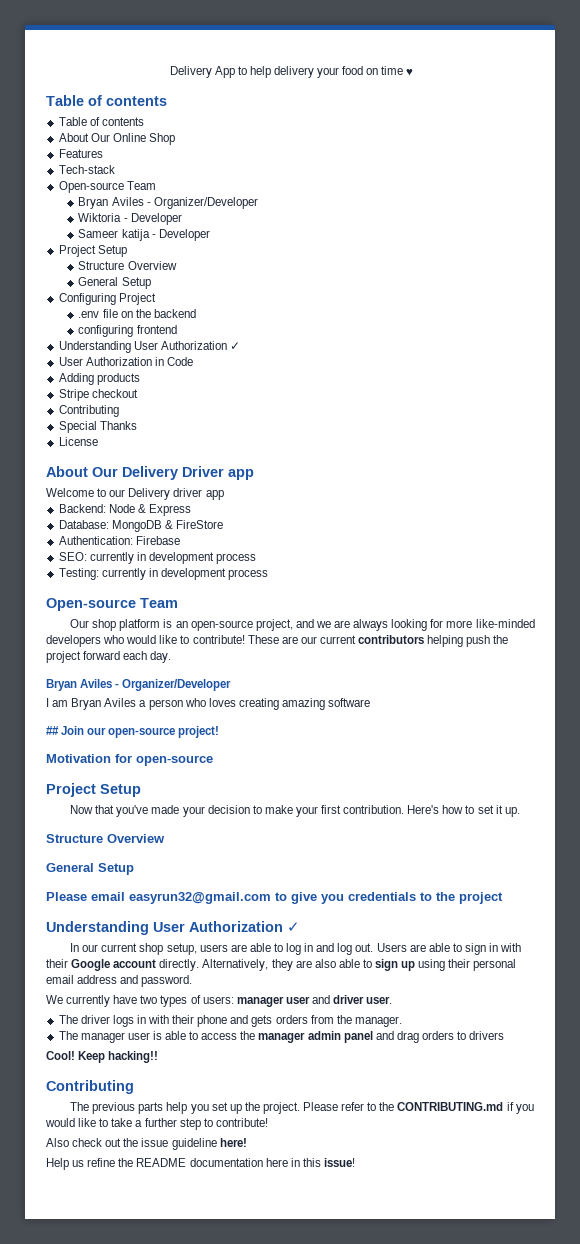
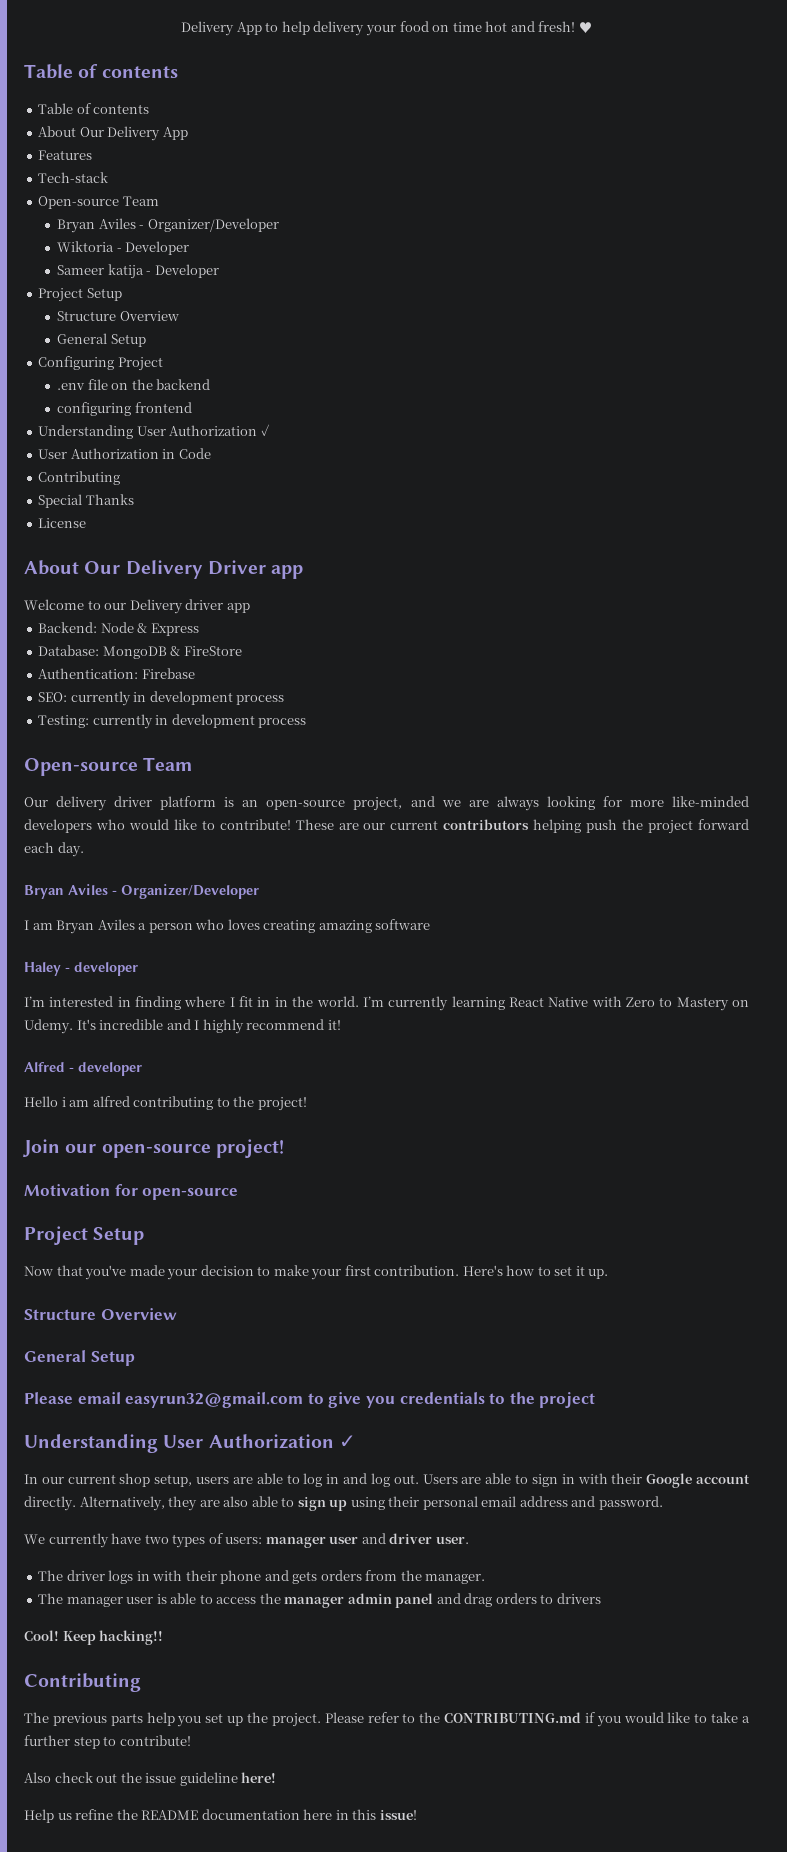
- Delivery App to help delivery your food on time ♥
+ Delivery App to help delivery your food on time hot and fresh! ♥
- About Our Online Shop
+ About Our Delivery App
- Adding products
- Stripe checkout
- Our shop platform is an open-source project, and we are always looking for more like-minded developers who would like to contribute!
+ Our delivery driver platform is an open-source project, and we are always looking for more like-minded developers who would like to contribute!
- ## Join our open-source project!
+ Haley - developer
+ I’m interested in finding where I fit in in the world. I’m currently learning React Native with Zero to Mastery on Udemy. It's incredible and I highly recommend it!
+ Alfred - developer
+ Hello i am alfred contributing to the project!
+ Join our open-source project!

